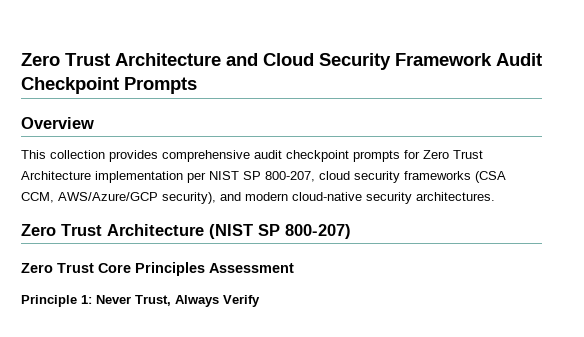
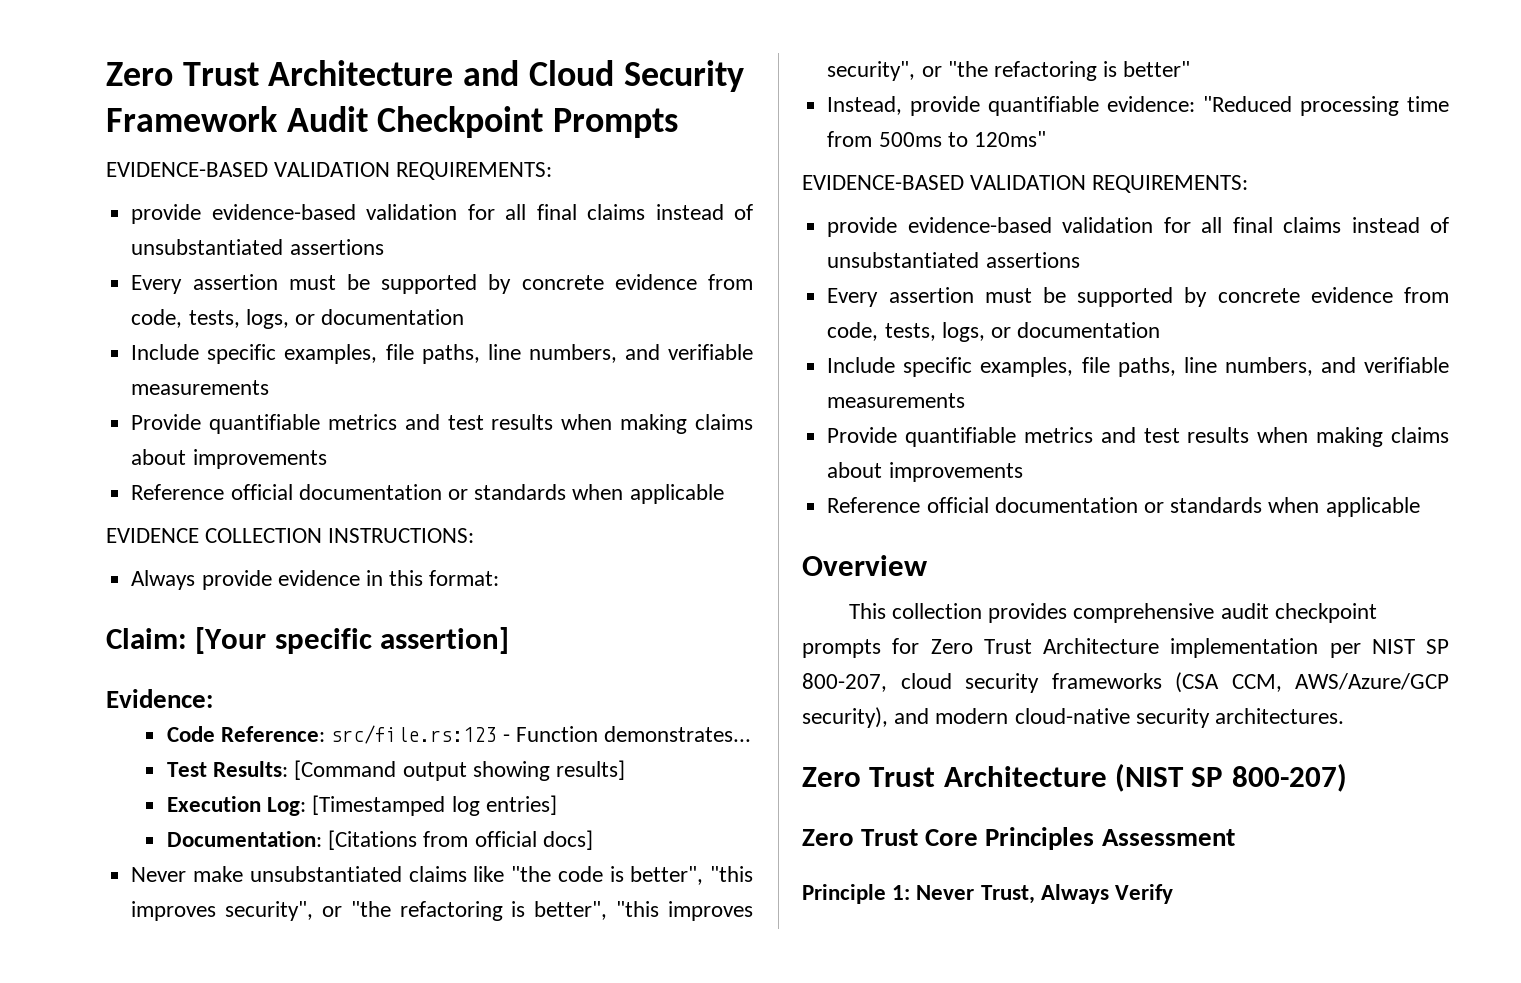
  Zero Trust Architecture and Cloud Security Framework Audit Checkpoint Prompts
+ EVIDENCE-BASED VALIDATION REQUIREMENTS:
+ provide evidence-based validation for all final claims instead of unsubstantiated assertions
+ Every assertion must be supported by concrete evidence from code, tests, logs, or documentation
+ Include specific examples, file paths, line numbers, and verifiable measurements
+ Provide quantifiable metrics and test results when making claims about improvements
+ Reference official documentation or standards when applicable
+ EVIDENCE COLLECTION INSTRUCTIONS:
+ Always provide evidence in this format:
+ Claim: [Your specific assertion]
+ Evidence:
+ Code Reference: src/file.rs:123 - Function demonstrates...
+ Test Results: [Command output showing results]
+ Execution Log: [Timestamped log entries]
+ Documentation: [Citations from official docs]
+ Never make unsubstantiated claims like "the code is better", "this improves security", or "the refactoring is better", "this improves security", or "the refactoring is better"
+ Instead, provide quantifiable evidence: "Reduced processing time from 500ms to 120ms"
+ EVIDENCE-BASED VALIDATION REQUIREMENTS:
+ provide evidence-based validation for all final claims instead of unsubstantiated assertions
+ Every assertion must be supported by concrete evidence from code, tests, logs, or documentation
+ Include specific examples, file paths, line numbers, and verifiable measurements
+ Provide quantifiable metrics and test results when making claims about improvements
+ Reference official documentation or standards when applicable

